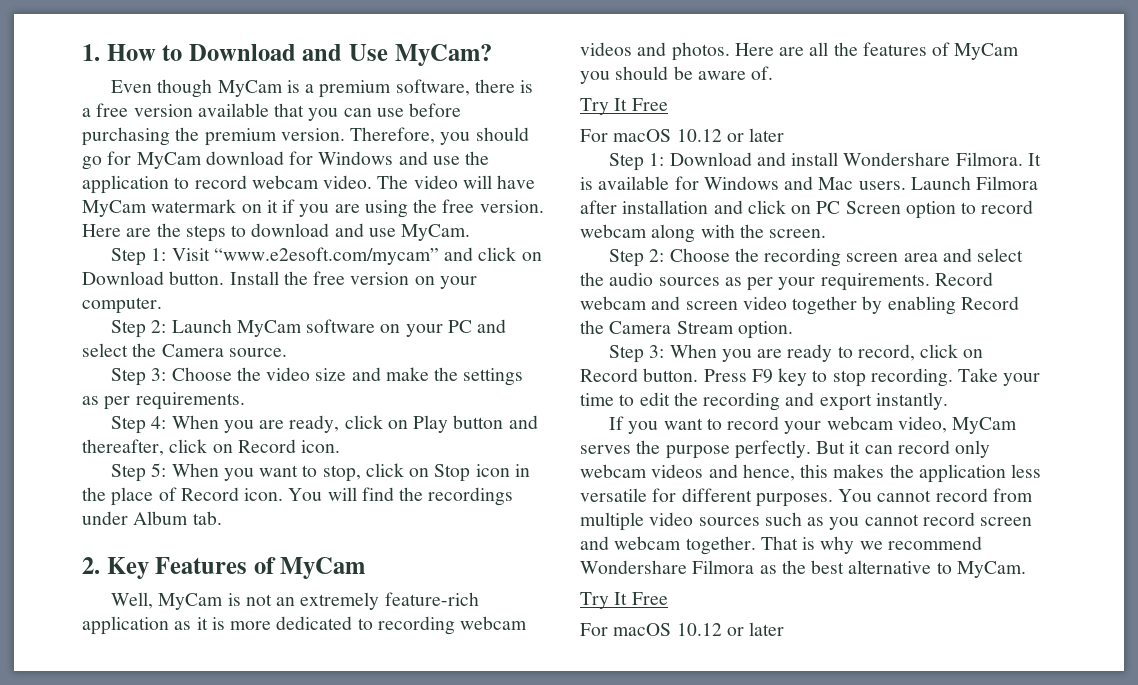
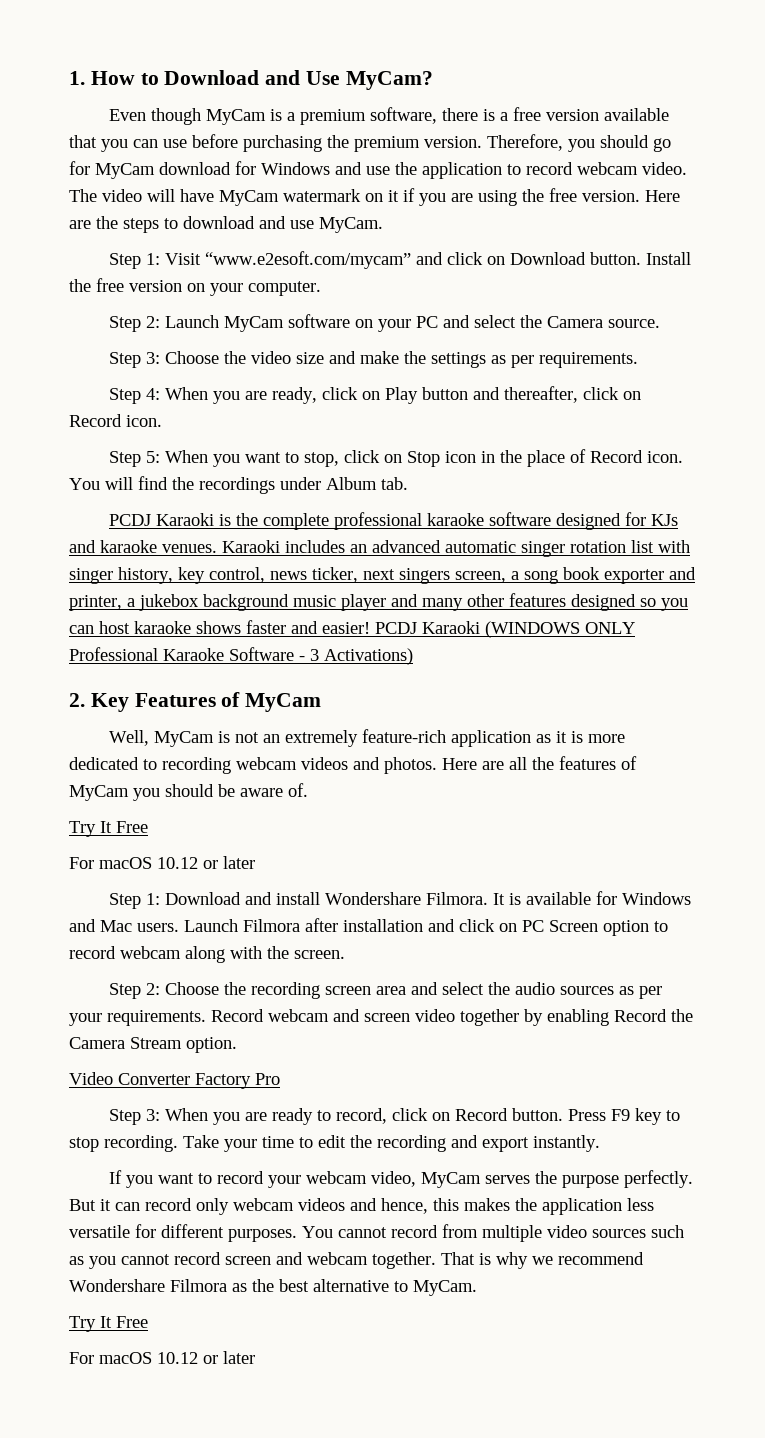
+ PCDJ Karaoki is the complete professional karaoke software designed for KJs and karaoke venues. Karaoki includes an advanced automatic singer rotation list with singer history, key control, news ticker, next singers screen, a song book exporter and printer, a jukebox background music player and many other features designed so you can host karaoke shows faster and easier! PCDJ Karaoki (WINDOWS ONLY Professional Karaoke Software - 3 Activations)
+ Video Converter Factory Pro

